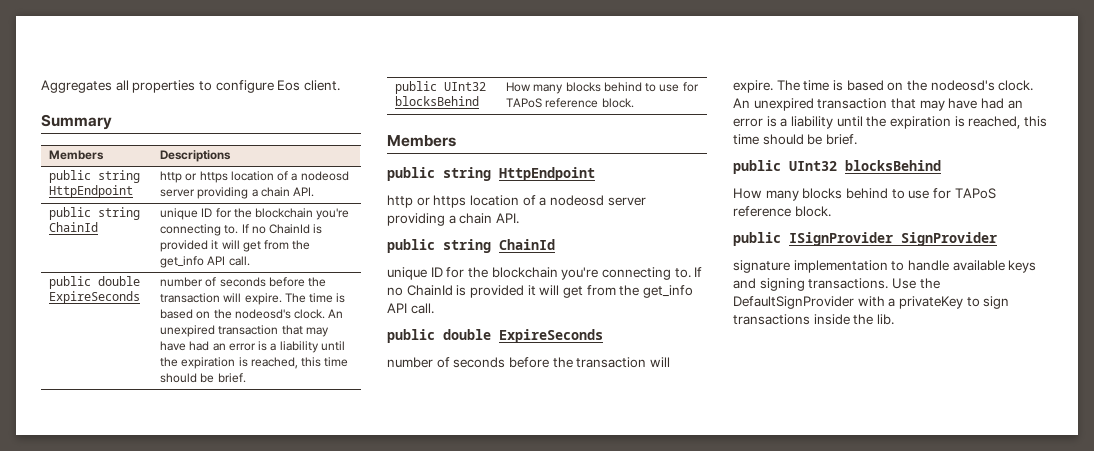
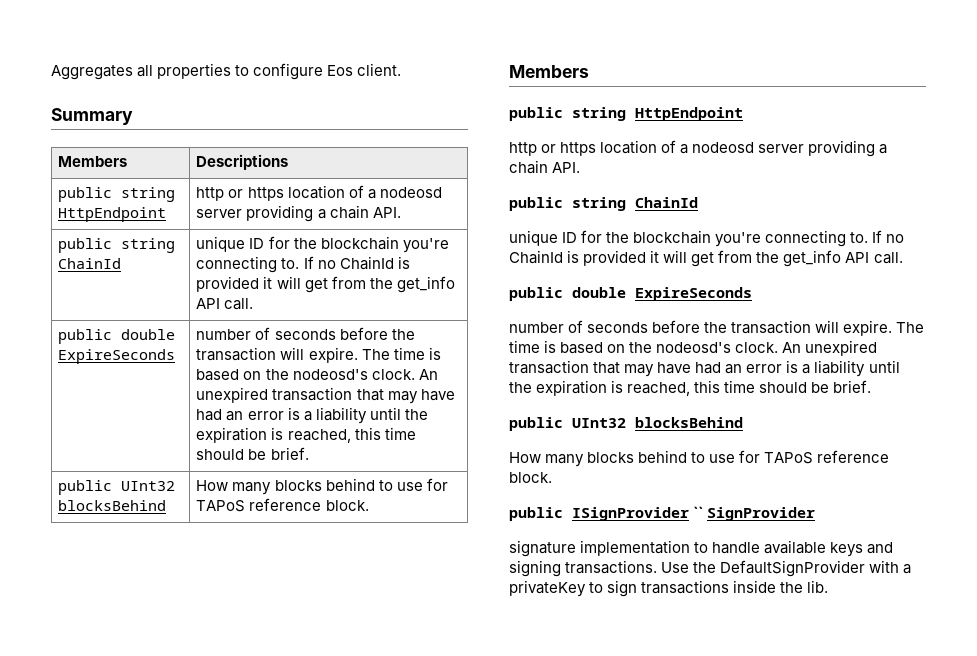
- public ISignProvider SignProvider
+ public ISignProvider `` SignProvider

